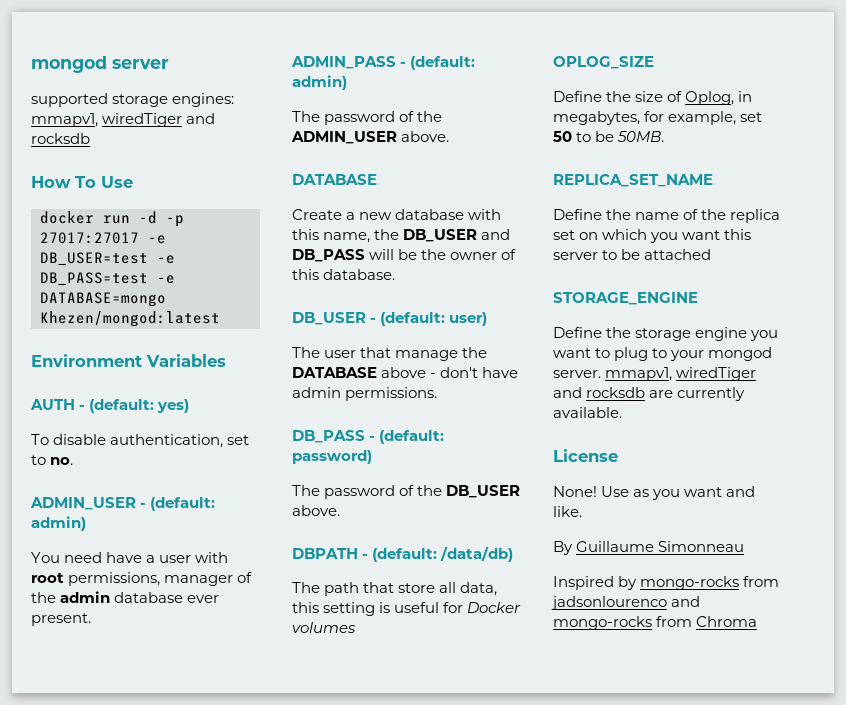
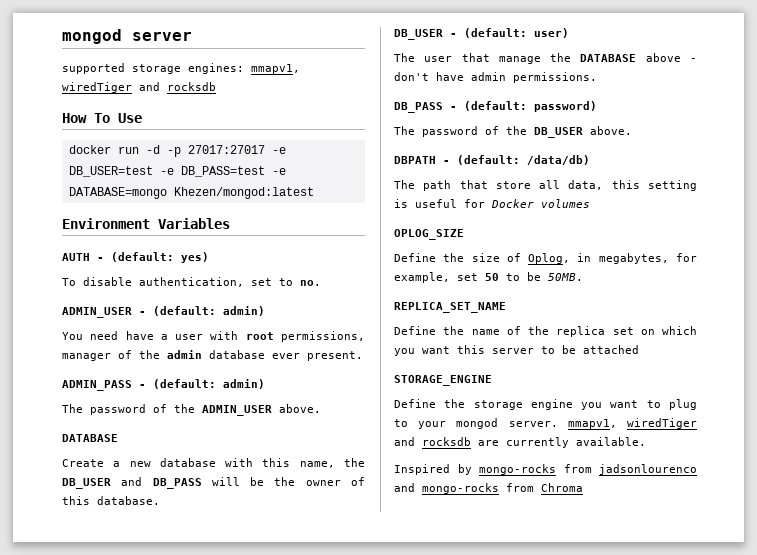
- License
- None! Use as you want and like.
- By Guillaume Simonneau

